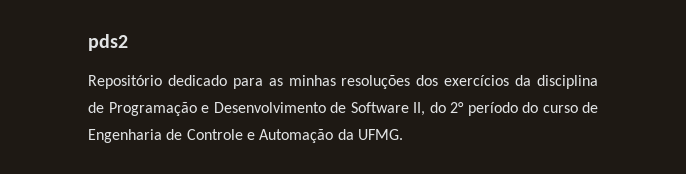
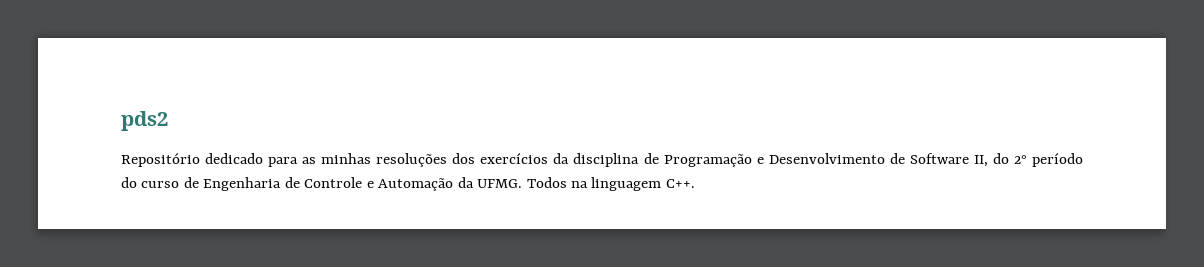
+ Todos na linguagem C++.

